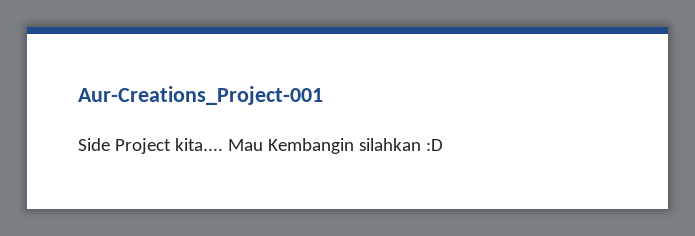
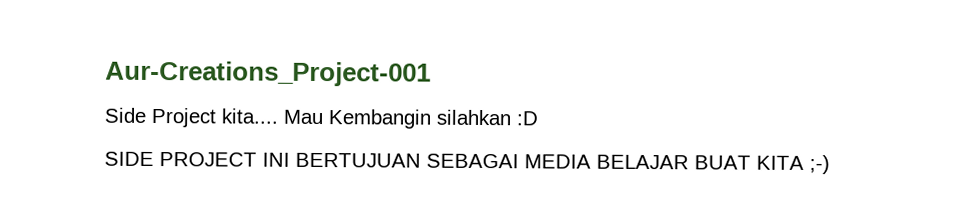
+ SIDE PROJECT INI BERTUJUAN SEBAGAI MEDIA BELAJAR BUAT KITA ;-)

